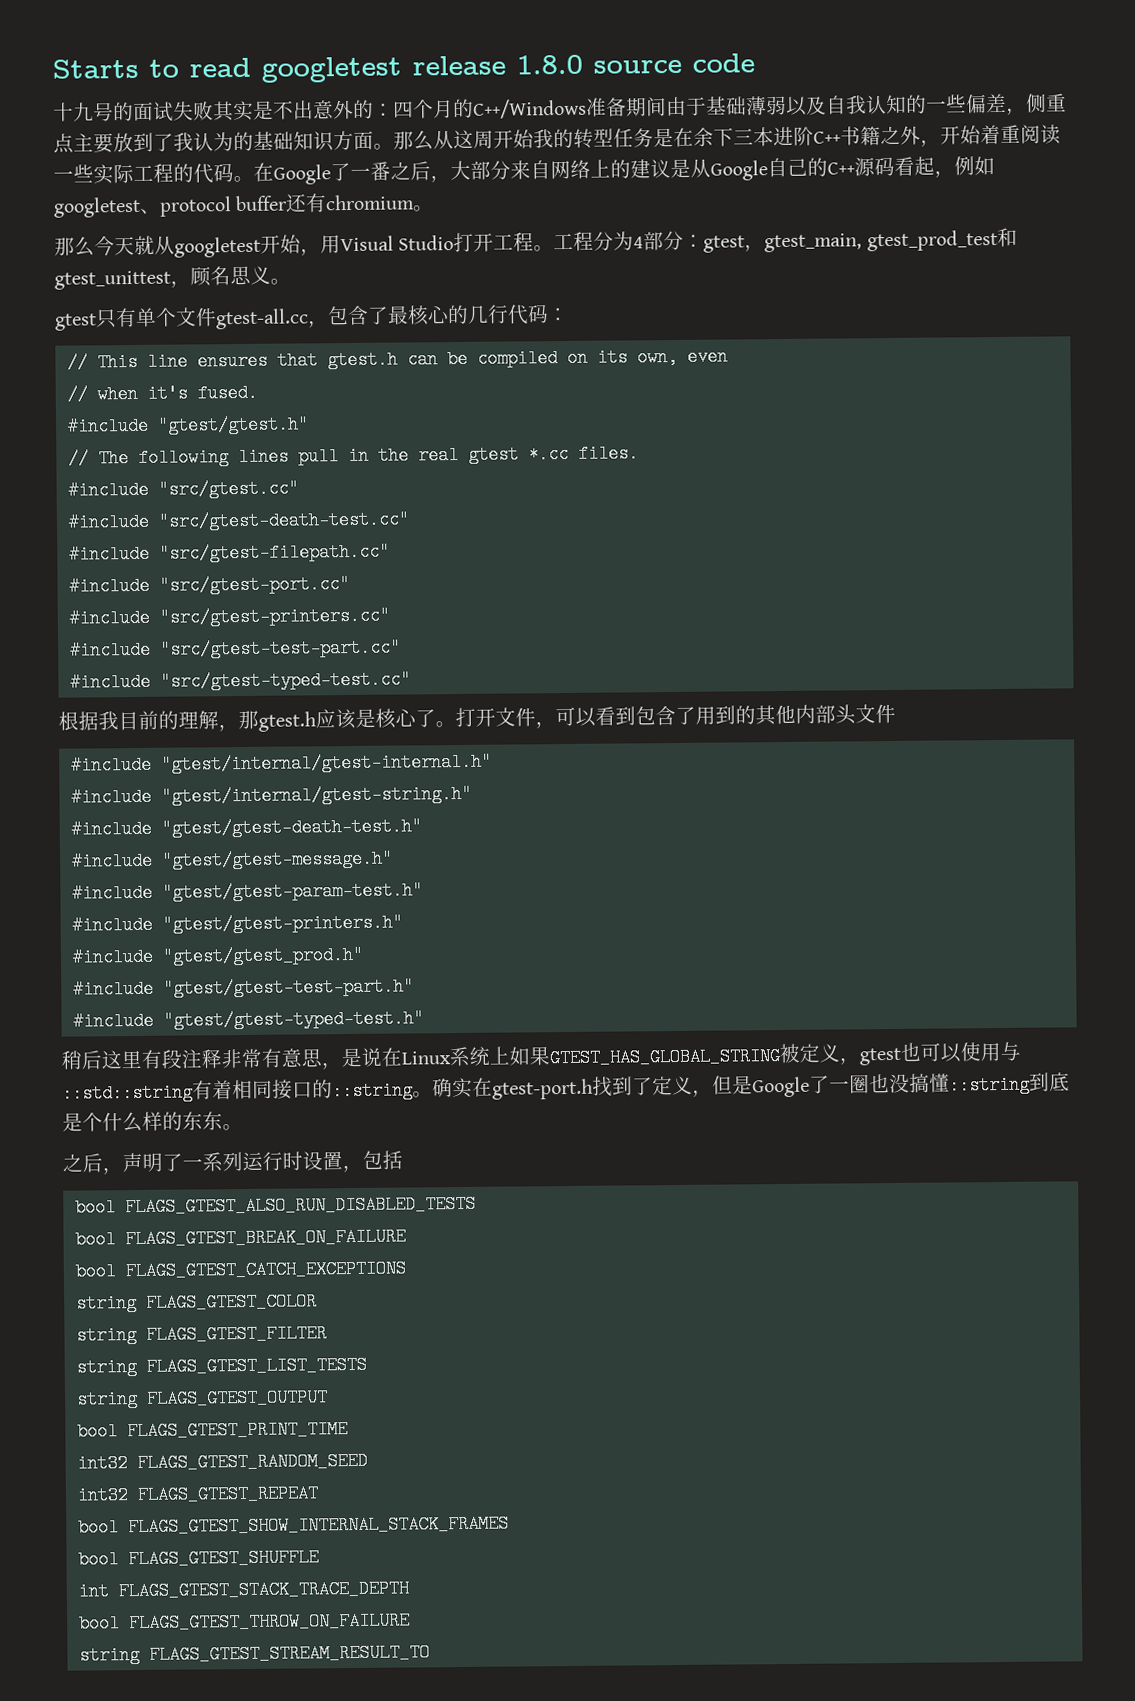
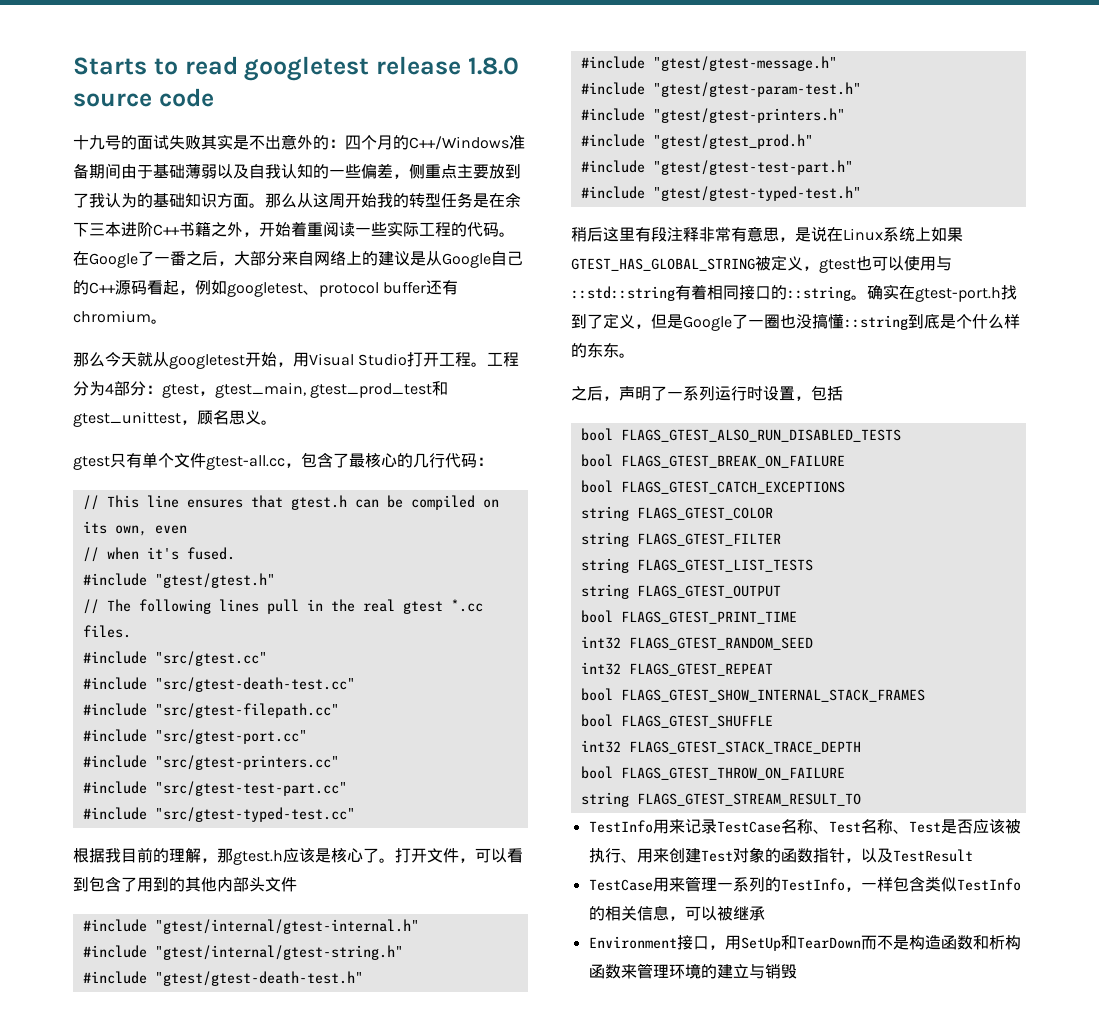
- int FLAGS_GTEST_STACK_TRACE_DEPTH
+ int32 FLAGS_GTEST_STACK_TRACE_DEPTH
+ TestInfo用来记录TestCase名称、Test名称、Test是否应该被执行、用来创建Test对象的函数指针，以及TestResult
+ TestCase用来管理一系列的TestInfo，一样包含类似TestInfo的相关信息，可以被继承
+ Environment接口，用SetUp和TearDown而不是构造函数和析构函数来管理环境的建立与销毁

